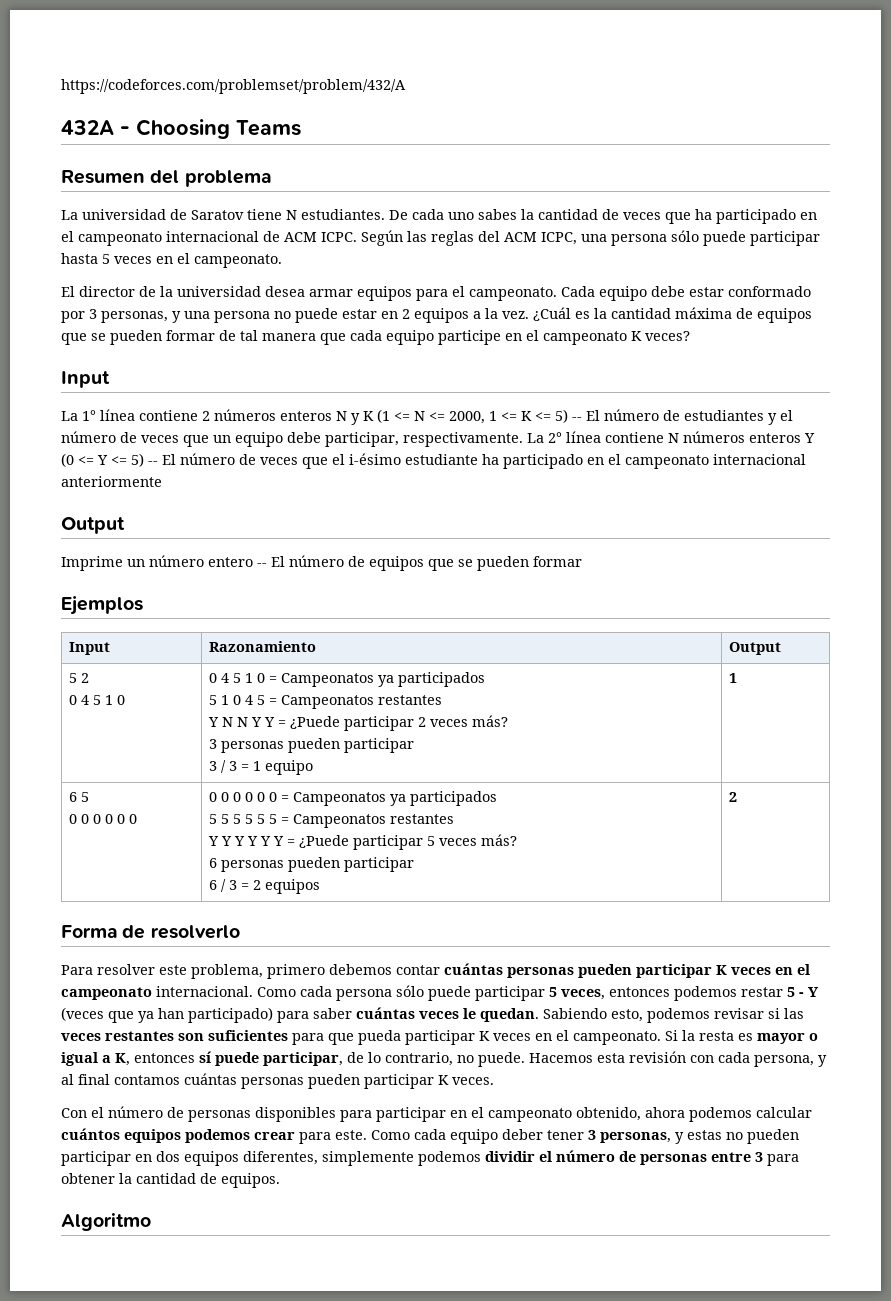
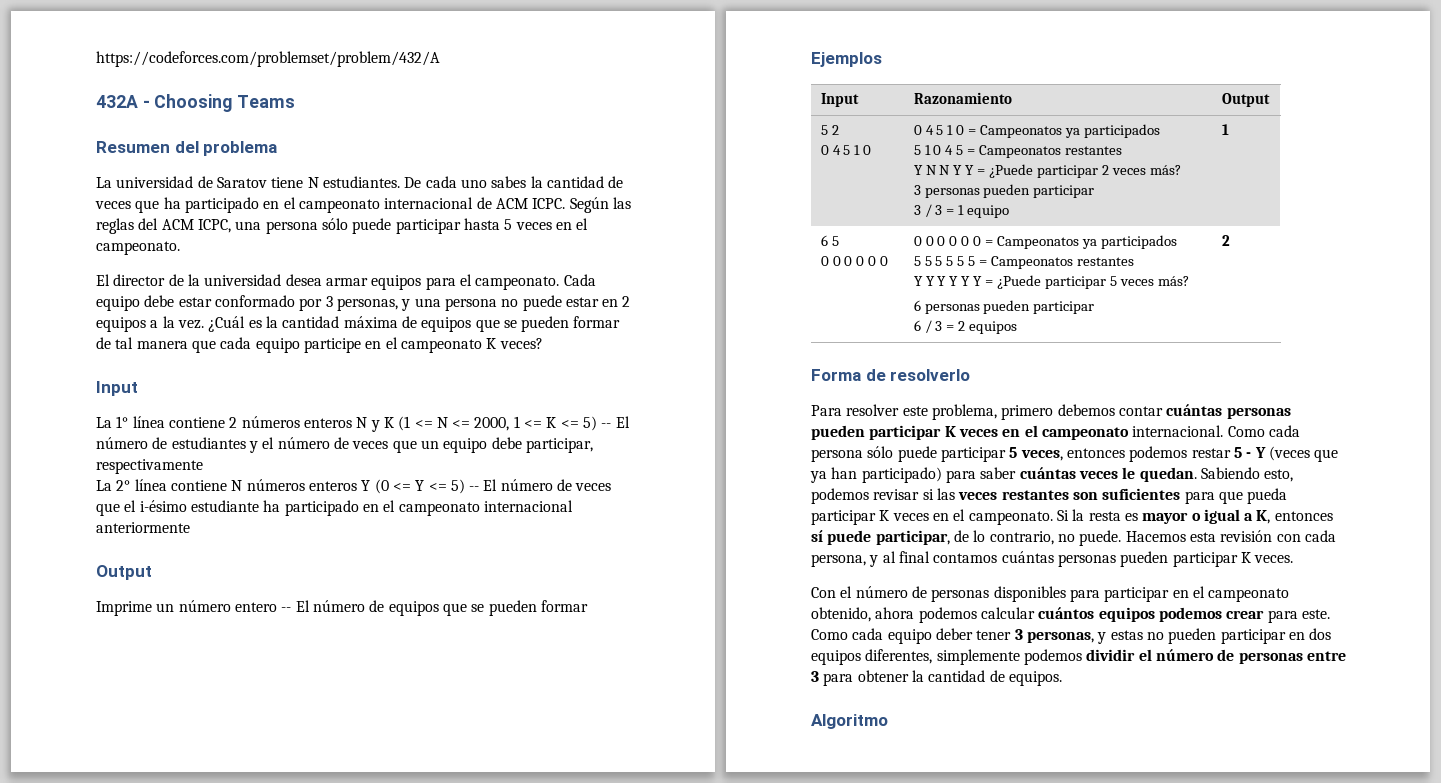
- La 1° línea contiene 2 números enteros N y K (1 <= N <= 2000, 1 <= K <= 5) -- El número de estudiantes y el número de veces que un equipo debe participar, respectivamente. La 2° línea contiene N números enteros Y (0 <= Y <= 5) -- El número de veces que el i-ésimo estudiante ha participado en el campeonato internacional anteriormente
+ La 1° línea contiene 2 números enteros N y K (1 <= N <= 2000, 1 <= K <= 5) -- El número de estudiantes y el número de veces que un equipo debe participar, respectivamente
+ La 2° línea contiene N números enteros Y (0 <= Y <= 5) -- El número de veces que el i-ésimo estudiante ha participado en el campeonato internacional anteriormente

